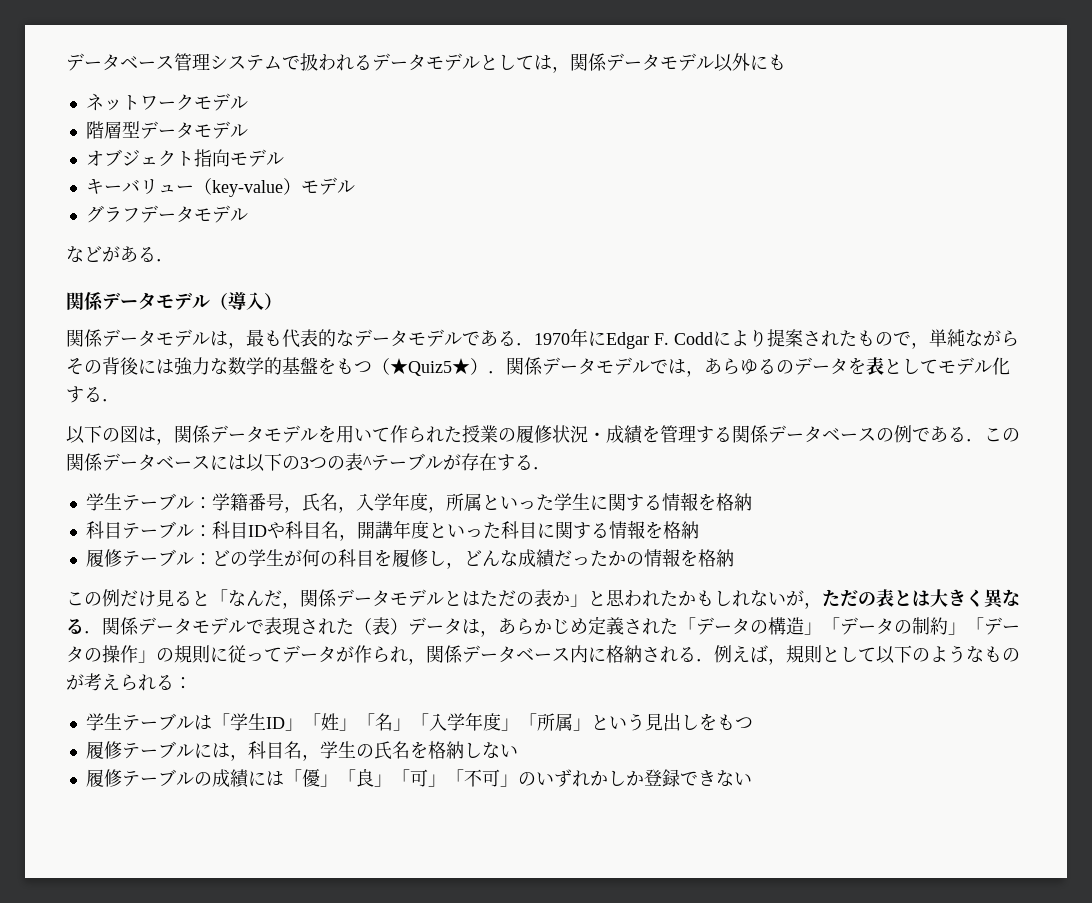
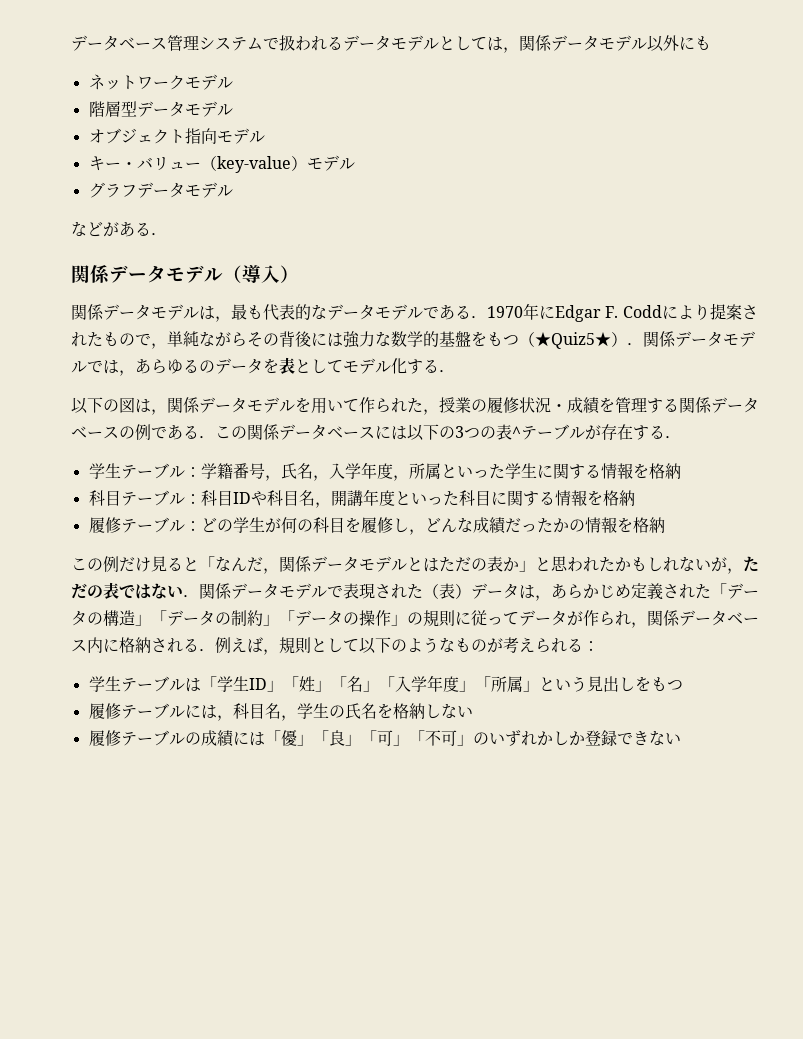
- キーバリュー（key-value）モデル
+ キー・バリュー（key-value）モデル
- 以下の図は，関係データモデルを用いて作られた授業の履修状況・成績を管理する関係データベースの例である．この関係データベースには以下の3つの表^テーブルが存在する．
+ 以下の図は，関係データモデルを用いて作られた，授業の履修状況・成績を管理する関係データベースの例である．この関係データベースには以下の3つの表^テーブルが存在する．
- この例だけ見ると「なんだ，関係データモデルとはただの表か」と思われたかもしれないが，ただの表とは大きく異なる．関係データモデルで表現された（表）データは，あらかじめ定義された「データの構造」「データの制約」「データの操作」の規則に従ってデータが作られ，関係データベース内に格納される．例えば，規則として以下のようなものが考えられる：
+ この例だけ見ると「なんだ，関係データモデルとはただの表か」と思われたかもしれないが，ただの表ではない．関係データモデルで表現された（表）データは，あらかじめ定義された「データの構造」「データの制約」「データの操作」の規則に従ってデータが作られ，関係データベース内に格納される．例えば，規則として以下のようなものが考えられる：

